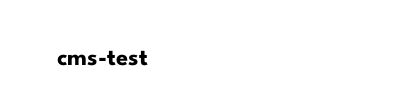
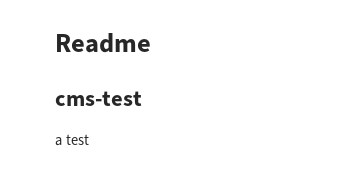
+ Readme
+ a test

